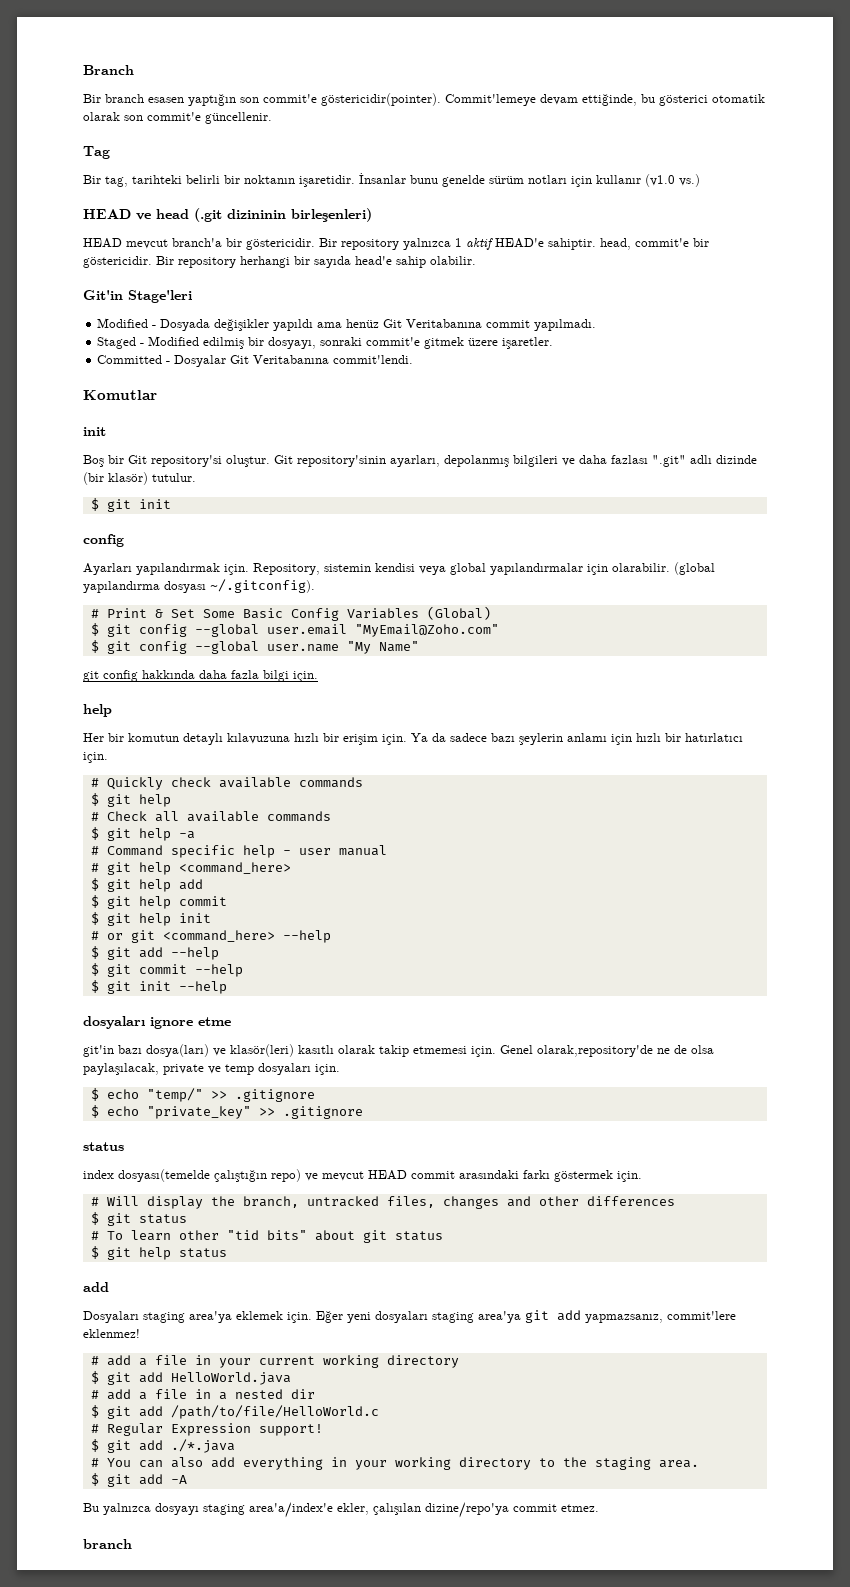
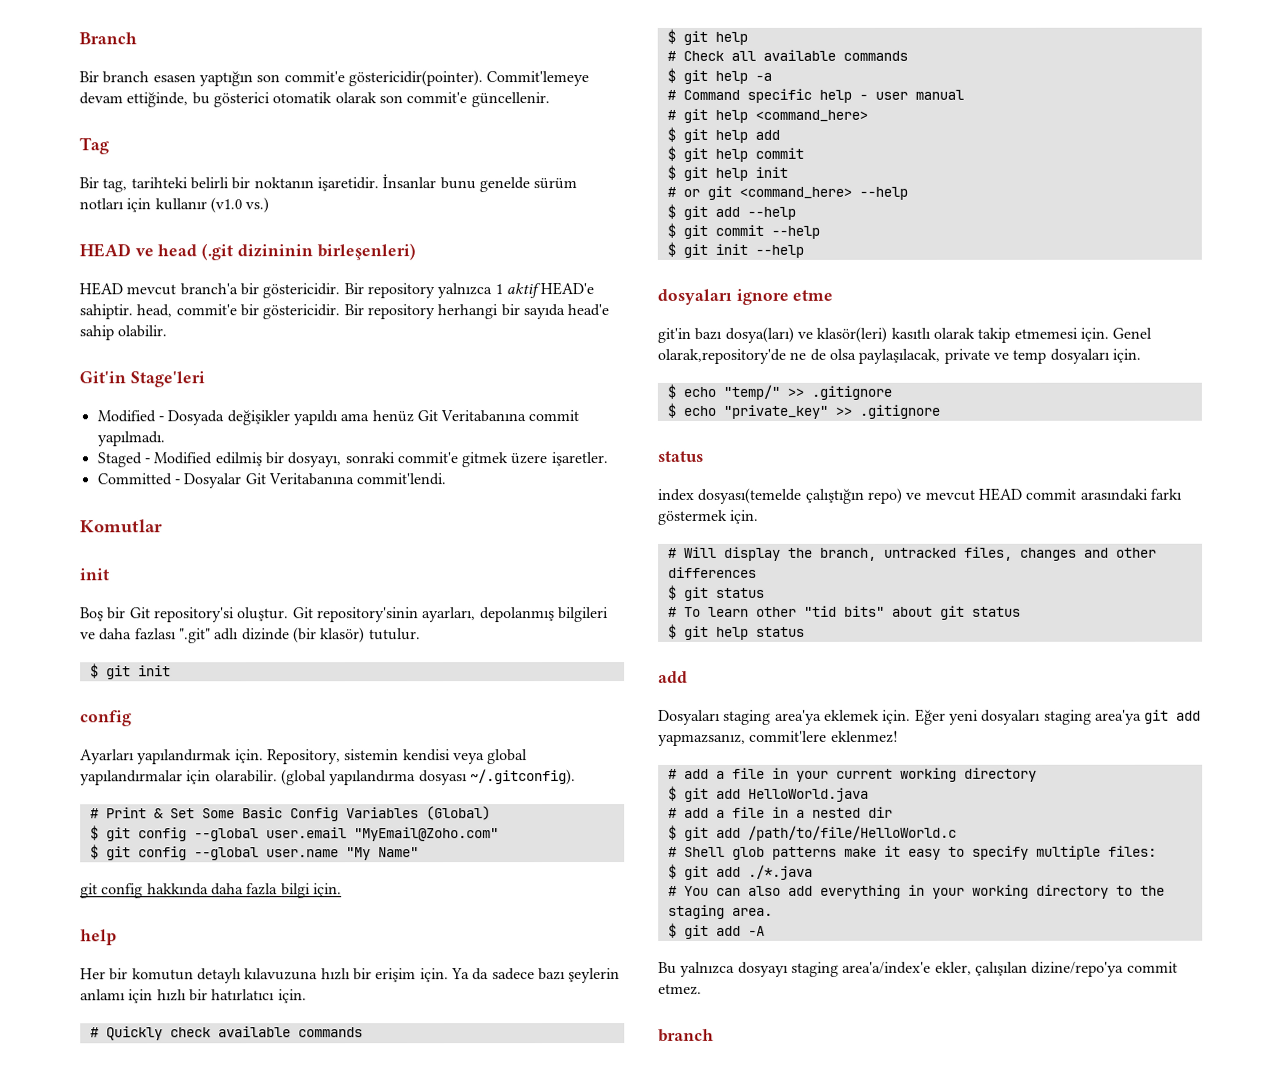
- # Regular Expression support!
+ # Shell glob patterns make it easy to specify multiple files:

